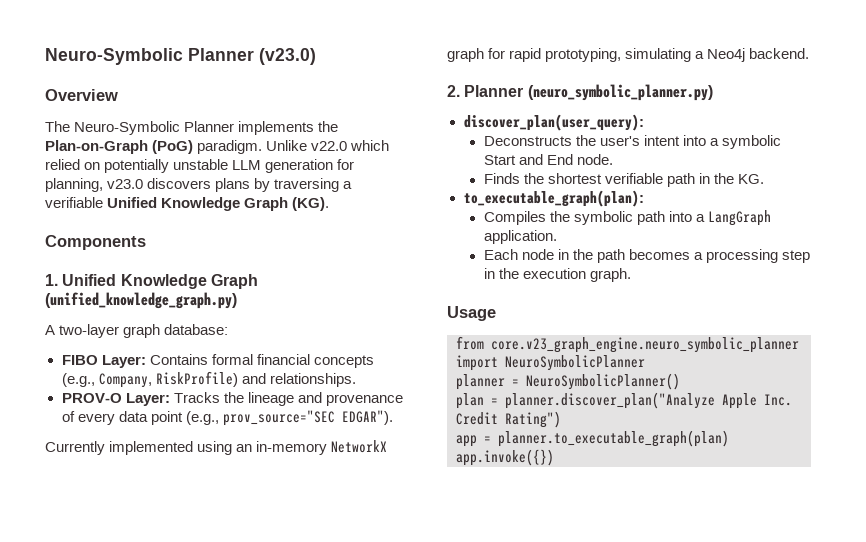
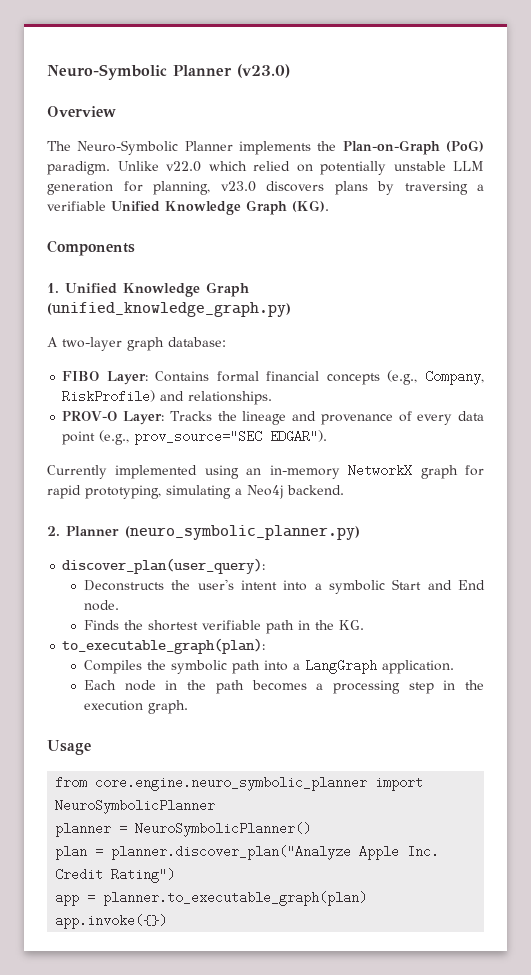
- from core.v23_graph_engine.neuro_symbolic_planner import NeuroSymbolicPlanner
+ from core.engine.neuro_symbolic_planner import NeuroSymbolicPlanner

